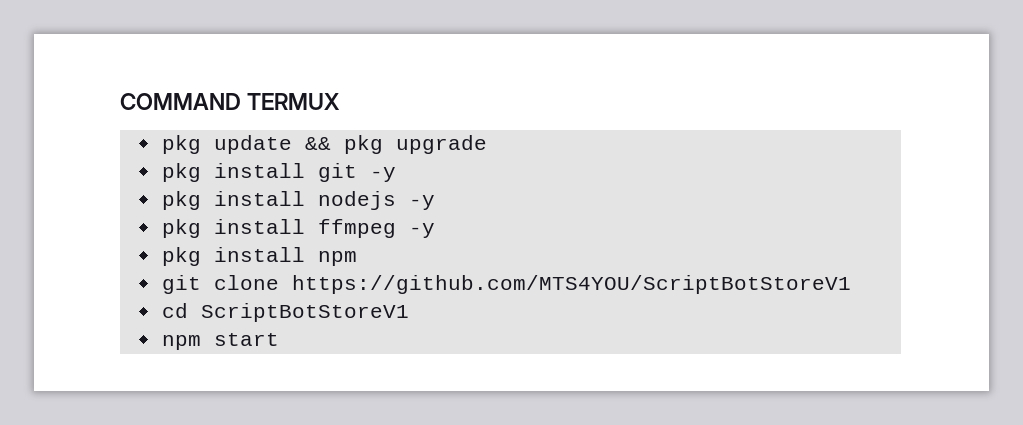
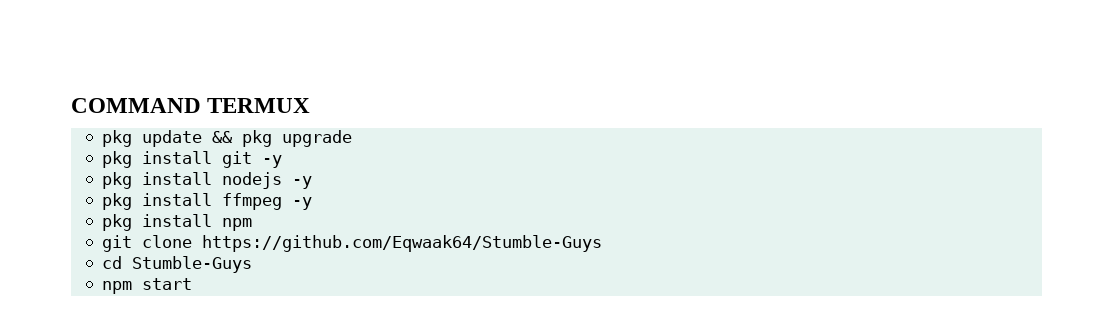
- git clone https://github.com/MTS4YOU/ScriptBotStoreV1
+ git clone https://github.com/Eqwaak64/Stumble-Guys
- cd ScriptBotStoreV1
+ cd Stumble-Guys

